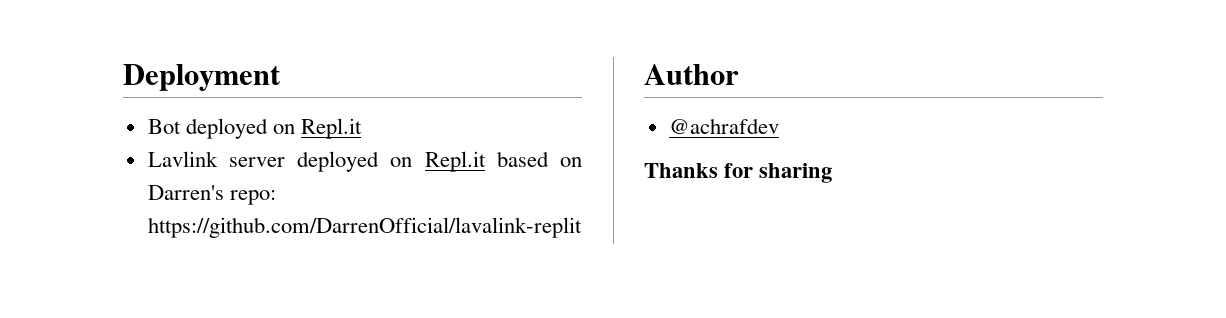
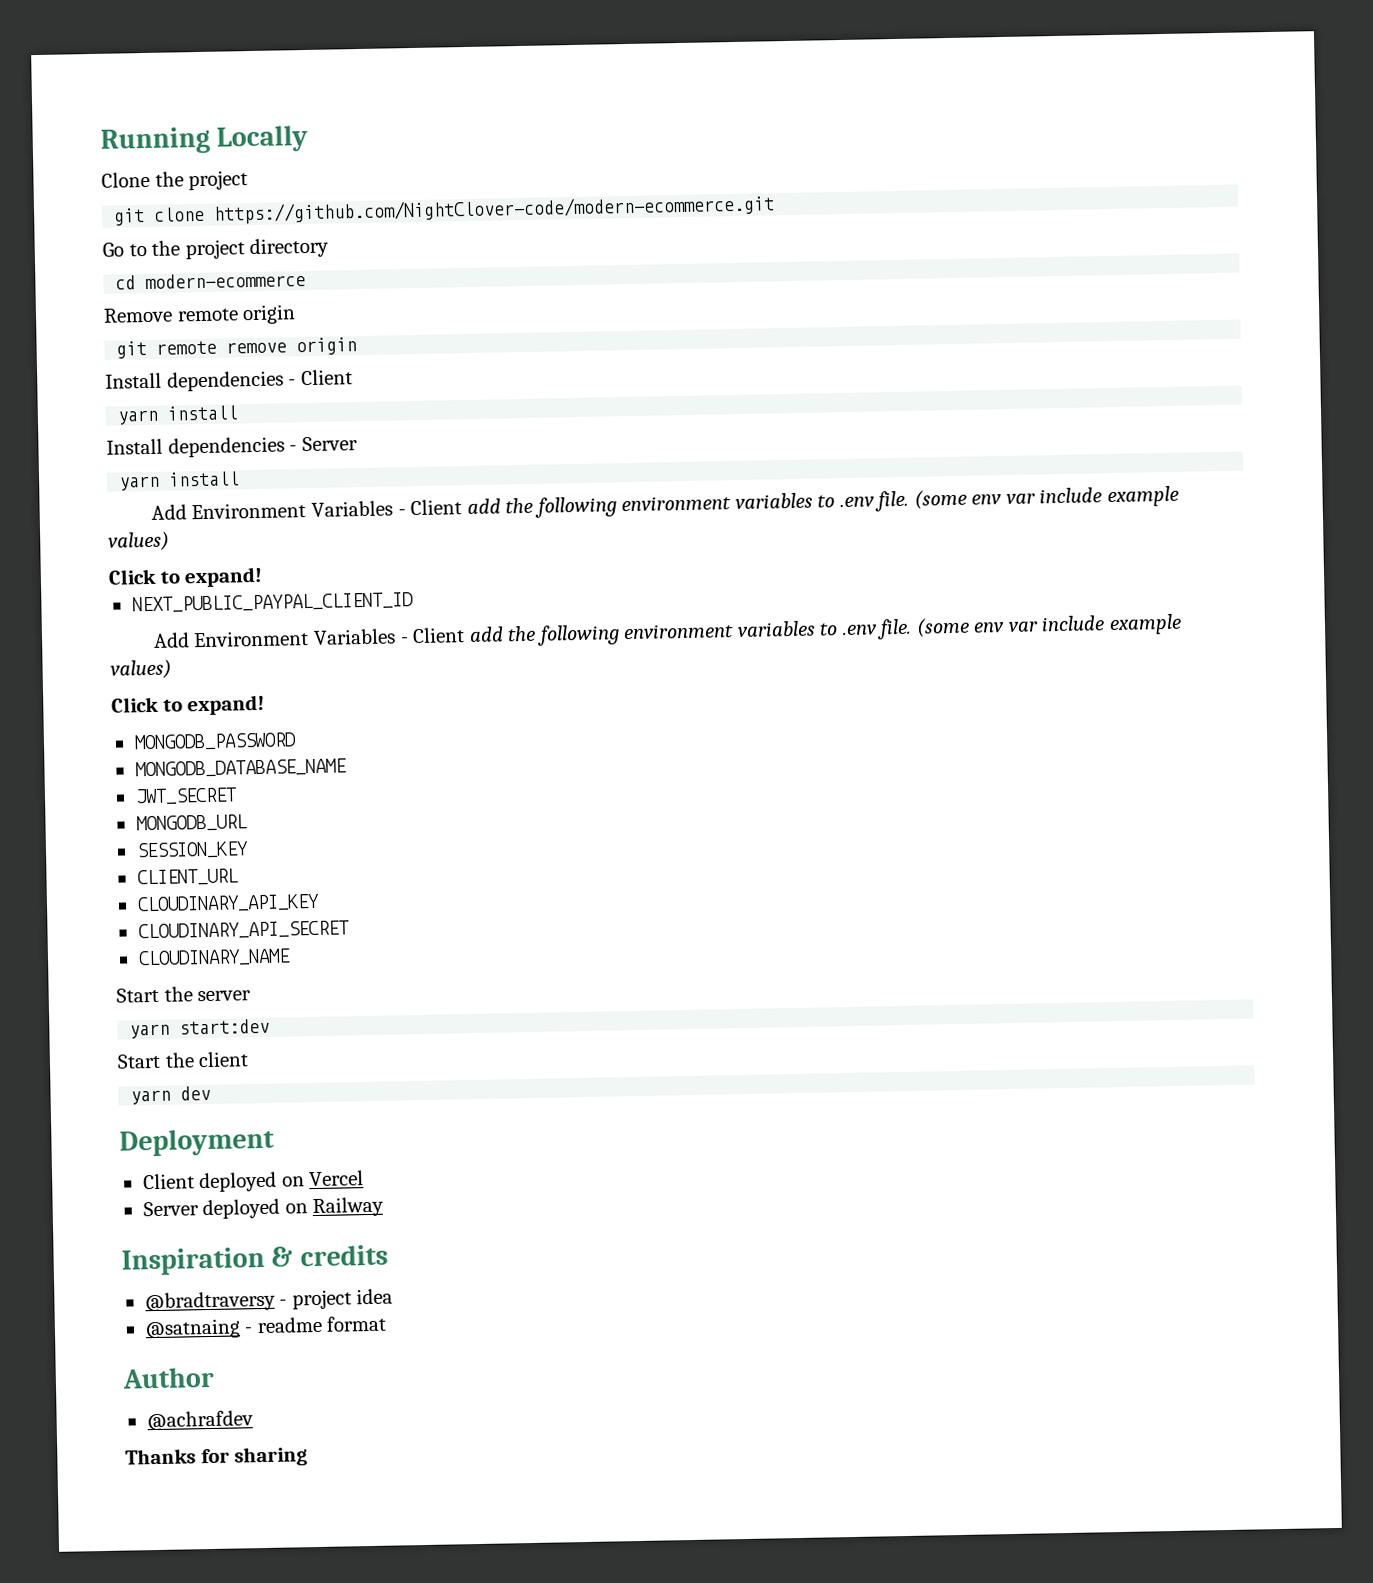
+ Running Locally
+ Clone the project
+ git clone https://github.com/NightClover-code/modern-ecommerce.git
+ Go to the project directory
+ cd modern-ecommerce
+ Remove remote origin
+ git remote remove origin
+ Install dependencies - Client
+ yarn install
+ Install dependencies - Server
+ yarn install
+ Add Environment Variables - Client add the following environment variables to .env file. (some env var include example values)
+ Click to expand!
+ NEXT_PUBLIC_PAYPAL_CLIENT_ID
+ Add Environment Variables - Client add the following environment variables to .env file. (some env var include example values)
+ Click to expand!
+ MONGODB_PASSWORD
+ MONGODB_DATABASE_NAME
+ JWT_SECRET
+ MONGODB_URL
+ SESSION_KEY
+ CLIENT_URL
+ CLOUDINARY_API_KEY
+ CLOUDINARY_API_SECRET
+ CLOUDINARY_NAME
+ Start the server
+ yarn start:dev
+ Start the client
+ yarn dev
- Bot deployed on Repl.it
- Lavlink server deployed on Repl.it based on Darren's repo: https://github.com/DarrenOfficial/lavalink-replit
+ Client deployed on Vercel
+ Server deployed on Railway
+ Inspiration & credits
+ @bradtraversy - project idea
+ @satnaing - readme format

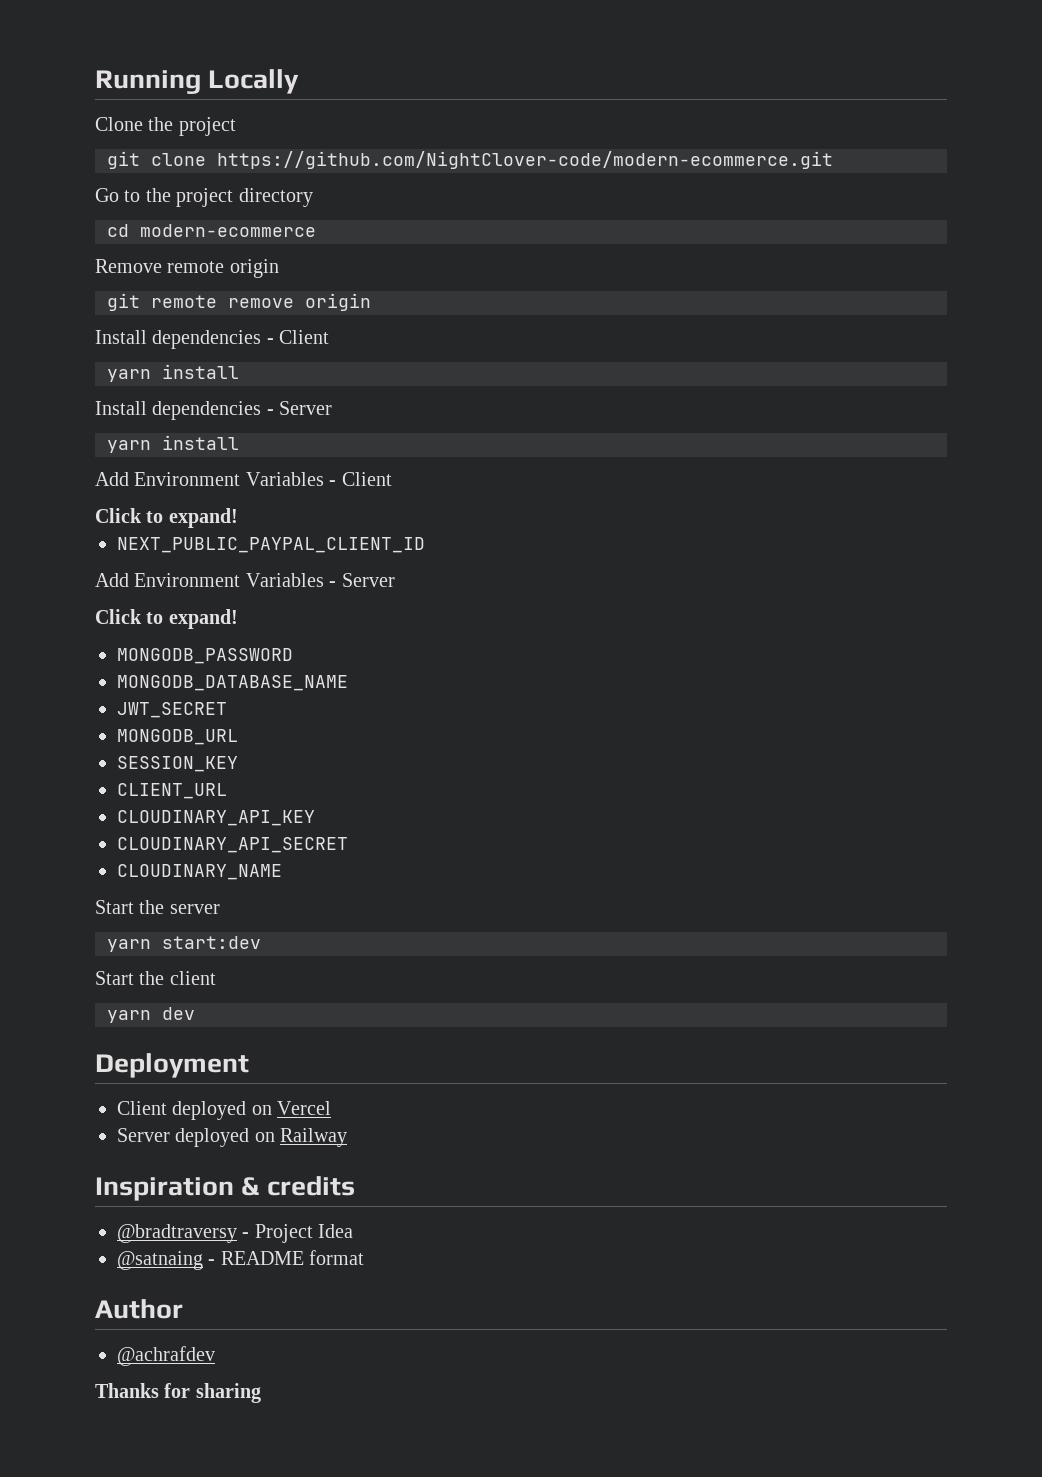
  Install dependencies - Server
  yarn install
- Add Environment Variables - Client add the following environment variables to .env file. (some env var include example values)
+ Add Environment Variables - Client
  NEXT_PUBLIC_PAYPAL_CLIENT_ID
- Add Environment Variables - Client add the following environment variables to .env file. (some env var include example values)
+ Add Environment Variables - Server
- @bradtraversy - project idea
+ @bradtraversy - Project Idea
- @satnaing - readme format
+ @satnaing - README format

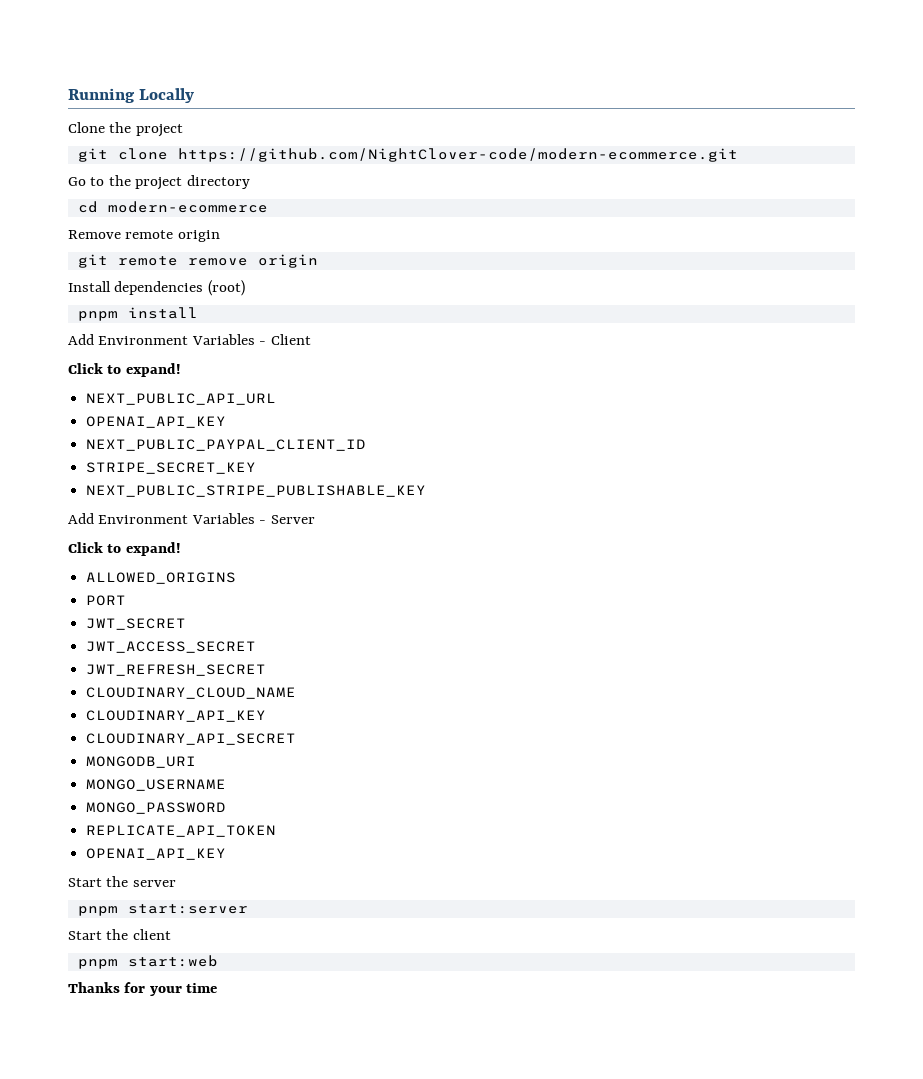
- Install dependencies - Client
- yarn install
- Install dependencies - Server
- yarn install
+ Install dependencies (root)
+ pnpm install
+ NEXT_PUBLIC_API_URL
+ OPENAI_API_KEY
+ STRIPE_SECRET_KEY
+ NEXT_PUBLIC_STRIPE_PUBLISHABLE_KEY
- MONGODB_PASSWORD
- MONGODB_DATABASE_NAME
+ ALLOWED_ORIGINS
+ PORT
- MONGODB_URL
- SESSION_KEY
- CLIENT_URL
+ JWT_ACCESS_SECRET
+ JWT_REFRESH_SECRET
+ CLOUDINARY_CLOUD_NAME
- CLOUDINARY_NAME
+ MONGODB_URI
+ MONGO_USERNAME
+ MONGO_PASSWORD
+ REPLICATE_API_TOKEN
+ OPENAI_API_KEY
- yarn start:dev
+ pnpm start:server
- yarn dev
- Deployment
- Client deployed on Vercel
- Server deployed on Railway
- Inspiration & credits
- @bradtraversy - Project Idea
- @satnaing - README format
- Author
- @achrafdev
+ pnpm start:web
- Thanks for sharing
+ Thanks for your time

